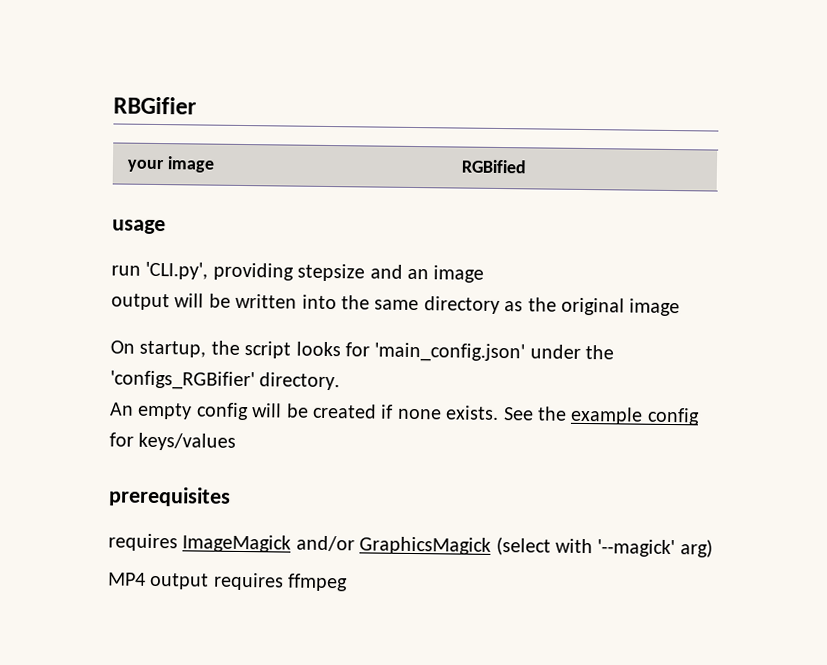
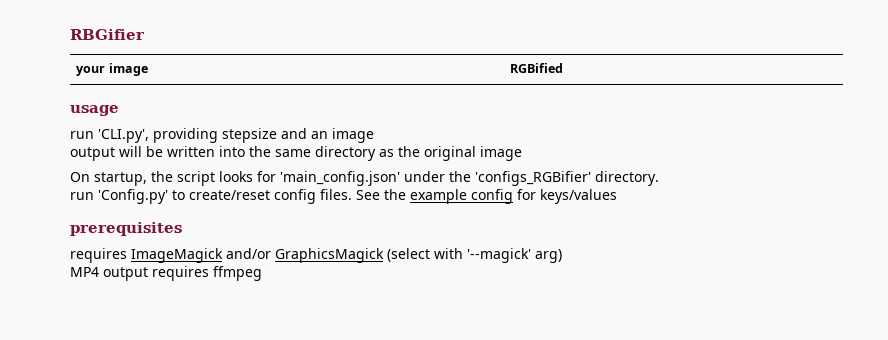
- An empty config will be created if none exists.
+ run 'Config.py' to create/reset config files.

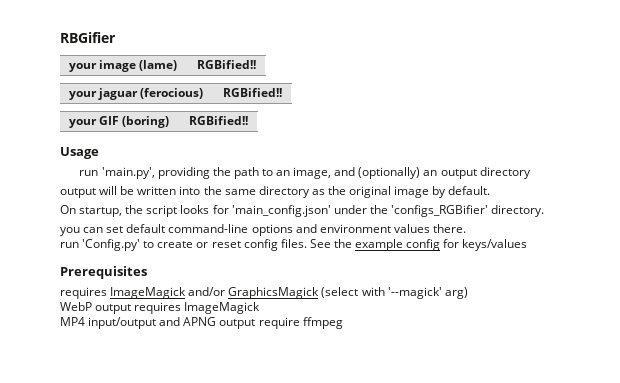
- your image | RGBified
- usage
- run 'CLI.py', providing stepsize and an image
+ your image (lame) | RGBified!!
+ your jaguar (ferocious) | RGBified!!
+ your GIF (boring) | RGBified!!
+ Usage
+ run 'main.py', providing the path to an image, and (optionally) an output directory
- output will be written into the same directory as the original image
+ output will be written into the same directory as the original image by default.
+ you can set default command-line options and environment values there.
- run 'Config.py' to create/reset config files.
+ run 'Config.py' to create or reset config files.
- prerequisites
+ Prerequisites
- MP4 output requires ffmpeg
+ WebP output requires ImageMagick
+ MP4 input/output and APNG output require ffmpeg

